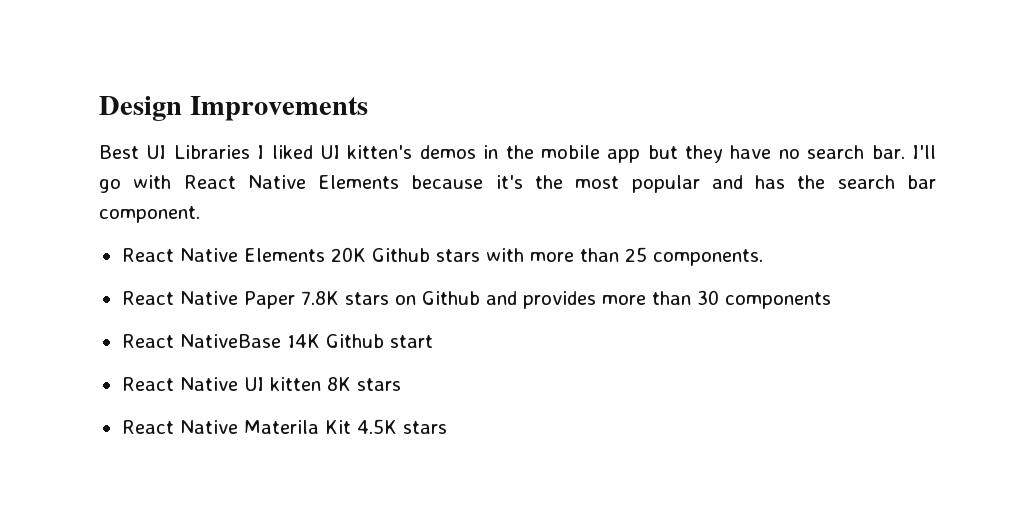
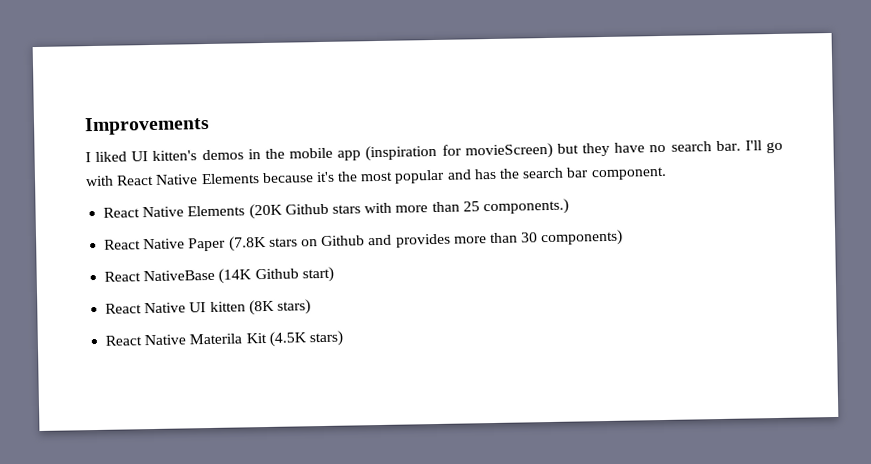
- Design Improvements
+ Improvements
- Best UI Libraries I liked UI kitten's demos in the mobile app but they have no search bar.
+ I liked UI kitten's demos in the mobile app (inspiration for movieScreen) but they have no search bar.
- React Native Elements 20K Github stars with more than 25 components.
+ React Native Elements (20K Github stars with more than 25 components.)
- React Native Paper 7.8K stars on Github and provides more than 30 components
+ React Native Paper (7.8K stars on Github and provides more than 30 components)
- React NativeBase 14K Github start
+ React NativeBase (14K Github start)
- React Native UI kitten 8K stars
+ React Native UI kitten (8K stars)
- React Native Materila Kit 4.5K stars
+ React Native Materila Kit (4.5K stars)

